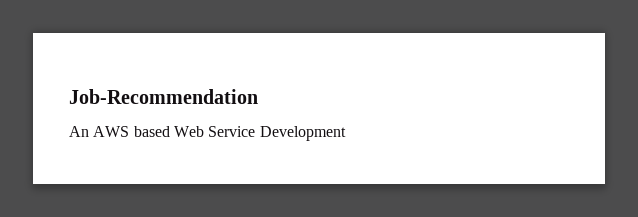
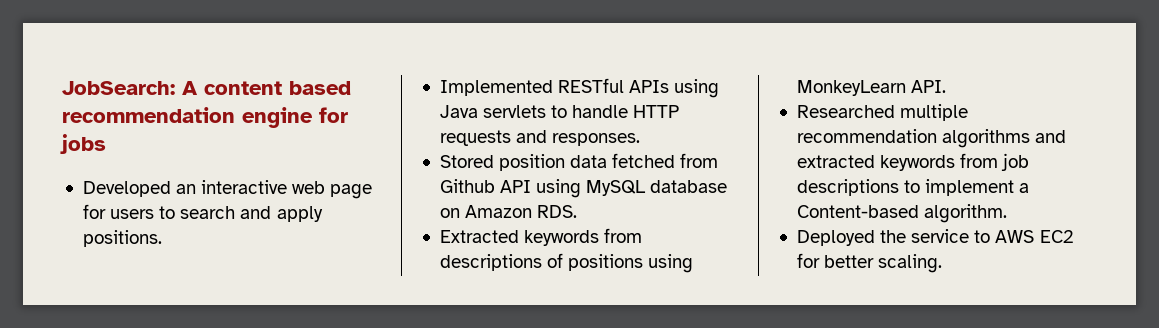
- Job-Recommendation
- An AWS based Web Service Development
+ JobSearch: A content based recommendation engine for jobs
+ Developed an interactive web page for users to search and apply positions.
+ Implemented RESTful APIs using Java servlets to handle HTTP requests and responses.
+ Stored position data fetched from Github API using MySQL database on Amazon RDS.
+ Extracted keywords from descriptions of positions using MonkeyLearn API.
+ Researched multiple recommendation algorithms and extracted keywords from job descriptions to implement a Content-based algorithm.
+ Deployed the service to AWS EC2 for better scaling.

